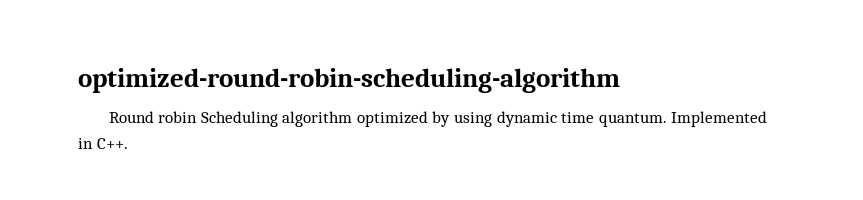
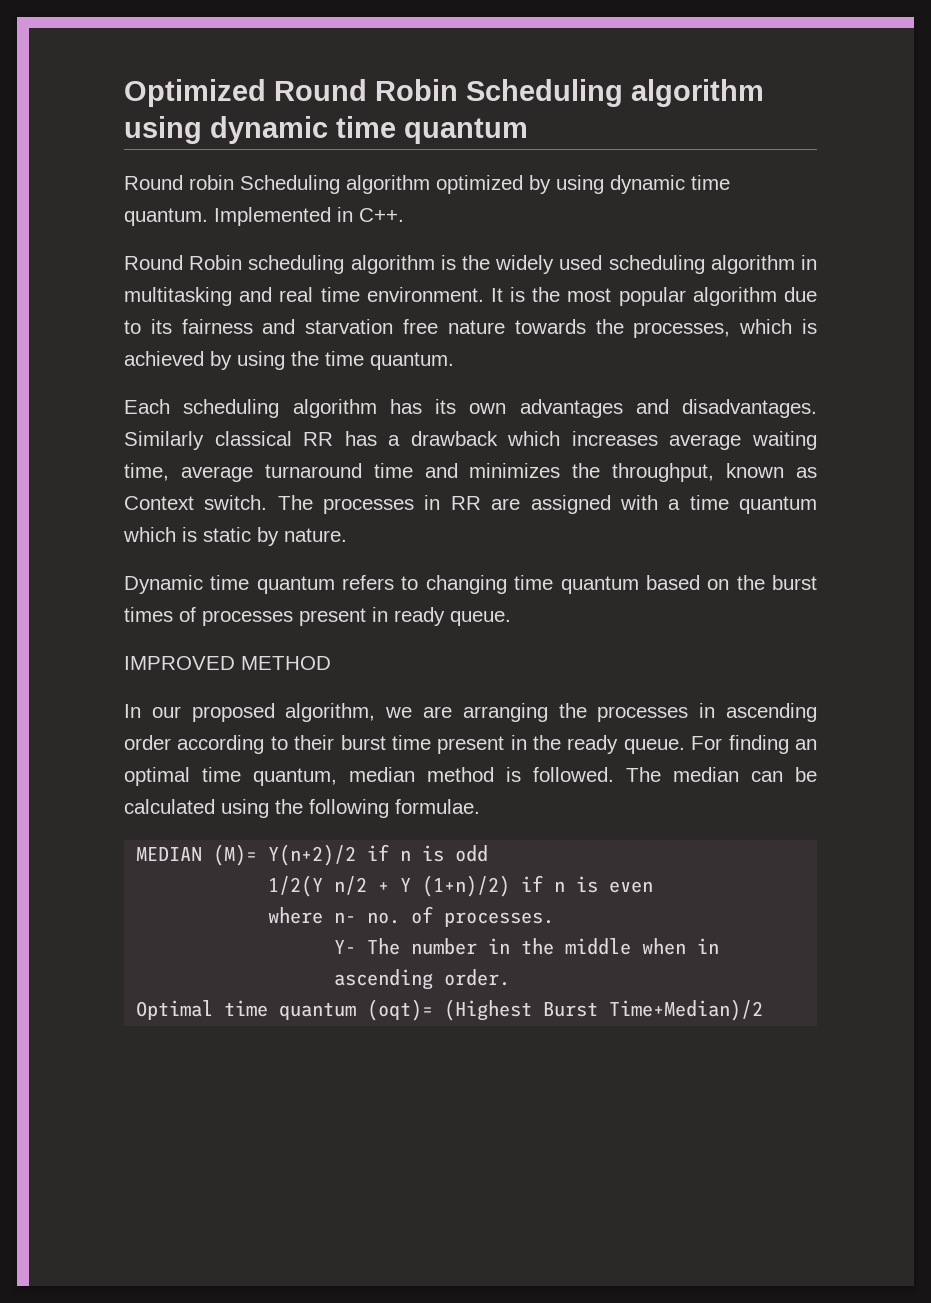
- optimized-round-robin-scheduling-algorithm
+ Optimized Round Robin Scheduling algorithm using dynamic time quantum
+ Round Robin scheduling algorithm is the widely used scheduling algorithm in multitasking and real time environment. It is the most popular algorithm due to its fairness and starvation free nature towards the processes, which is achieved by using the time quantum.
+ Each scheduling algorithm has its own advantages and disadvantages. Similarly classical RR has a drawback which increases average waiting time, average turnaround time and minimizes the throughput, known as Context switch. The processes in RR are assigned with a time quantum which is static by nature.
+ Dynamic time quantum refers to changing time quantum based on the burst times of processes present in ready queue.
+ IMPROVED METHOD
+ In our proposed algorithm, we are arranging the processes in ascending order according to their burst time present in the ready queue. For finding an optimal time quantum, median method is followed. The median can be calculated using the following formulae.
+ MEDIAN (M)= Y(n+2)/2 if n is odd
+ 1/2(Y n/2 + Y (1+n)/2) if n is even
+ where n- no. of processes.
+ Y- The number in the middle when in ascending order.
+ Optimal time quantum (oqt)= (Highest Burst Time+Median)/2

